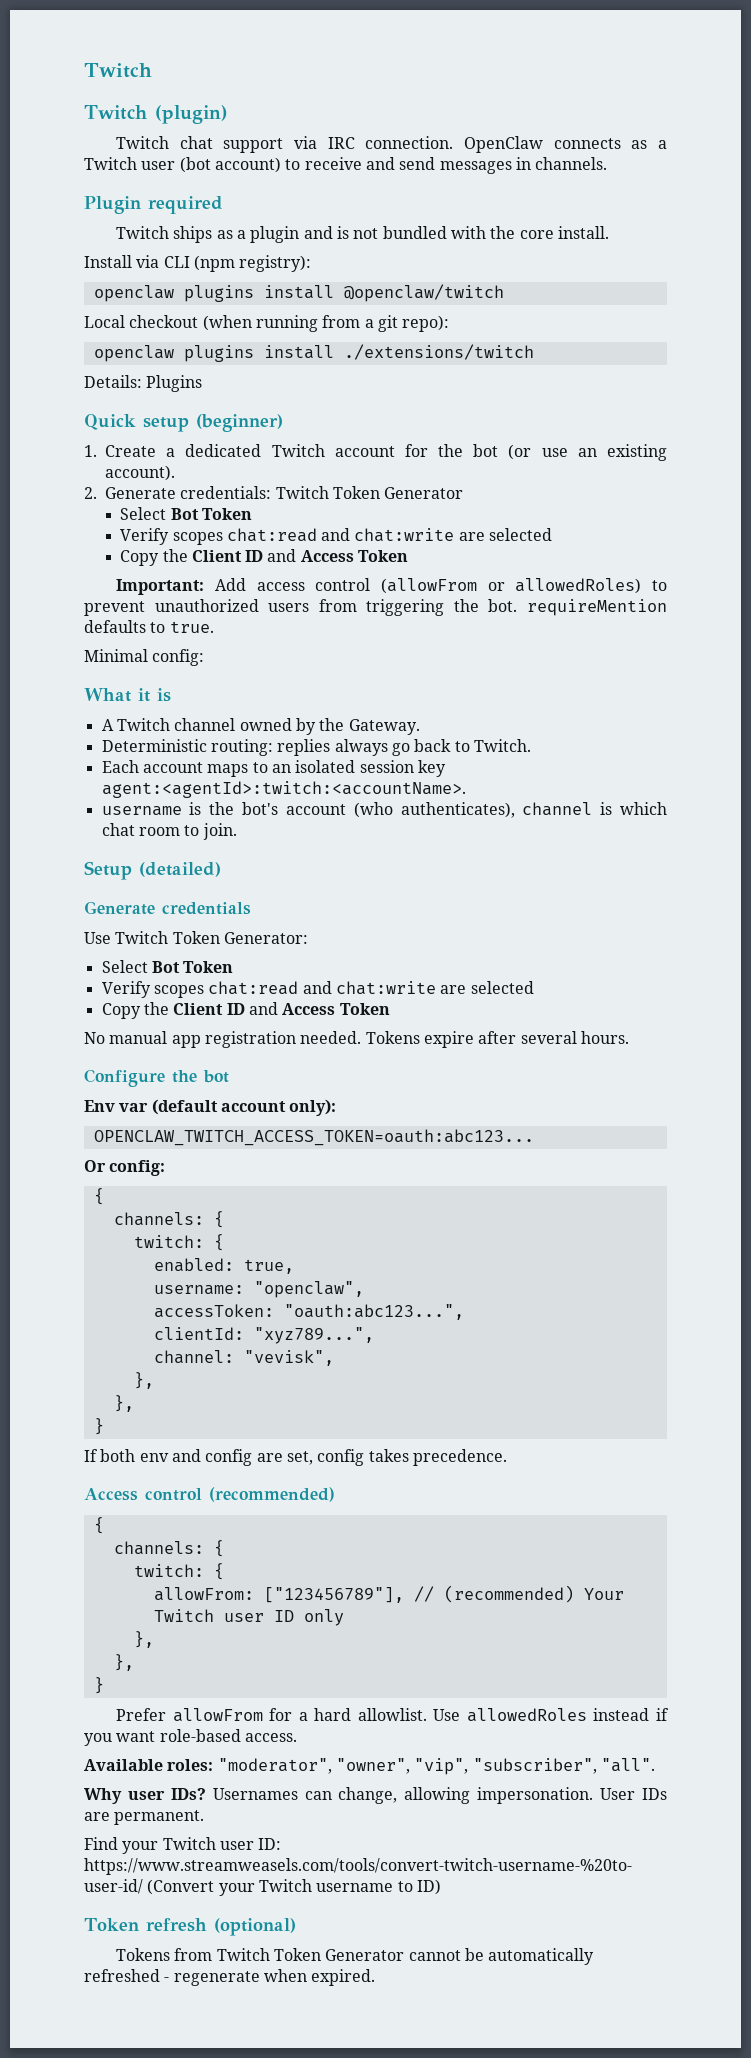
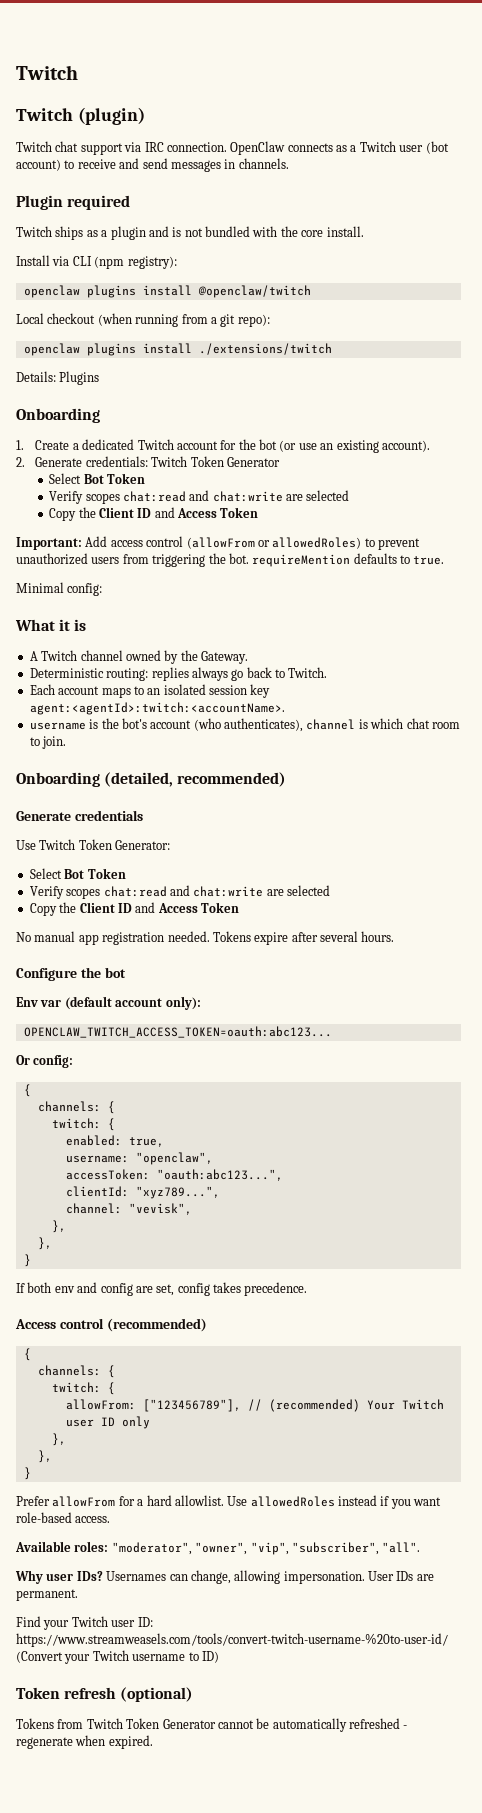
  Details: Plugins
- Quick setup (beginner)
+ Onboarding
- Setup (detailed)
+ Onboarding (detailed, recommended)

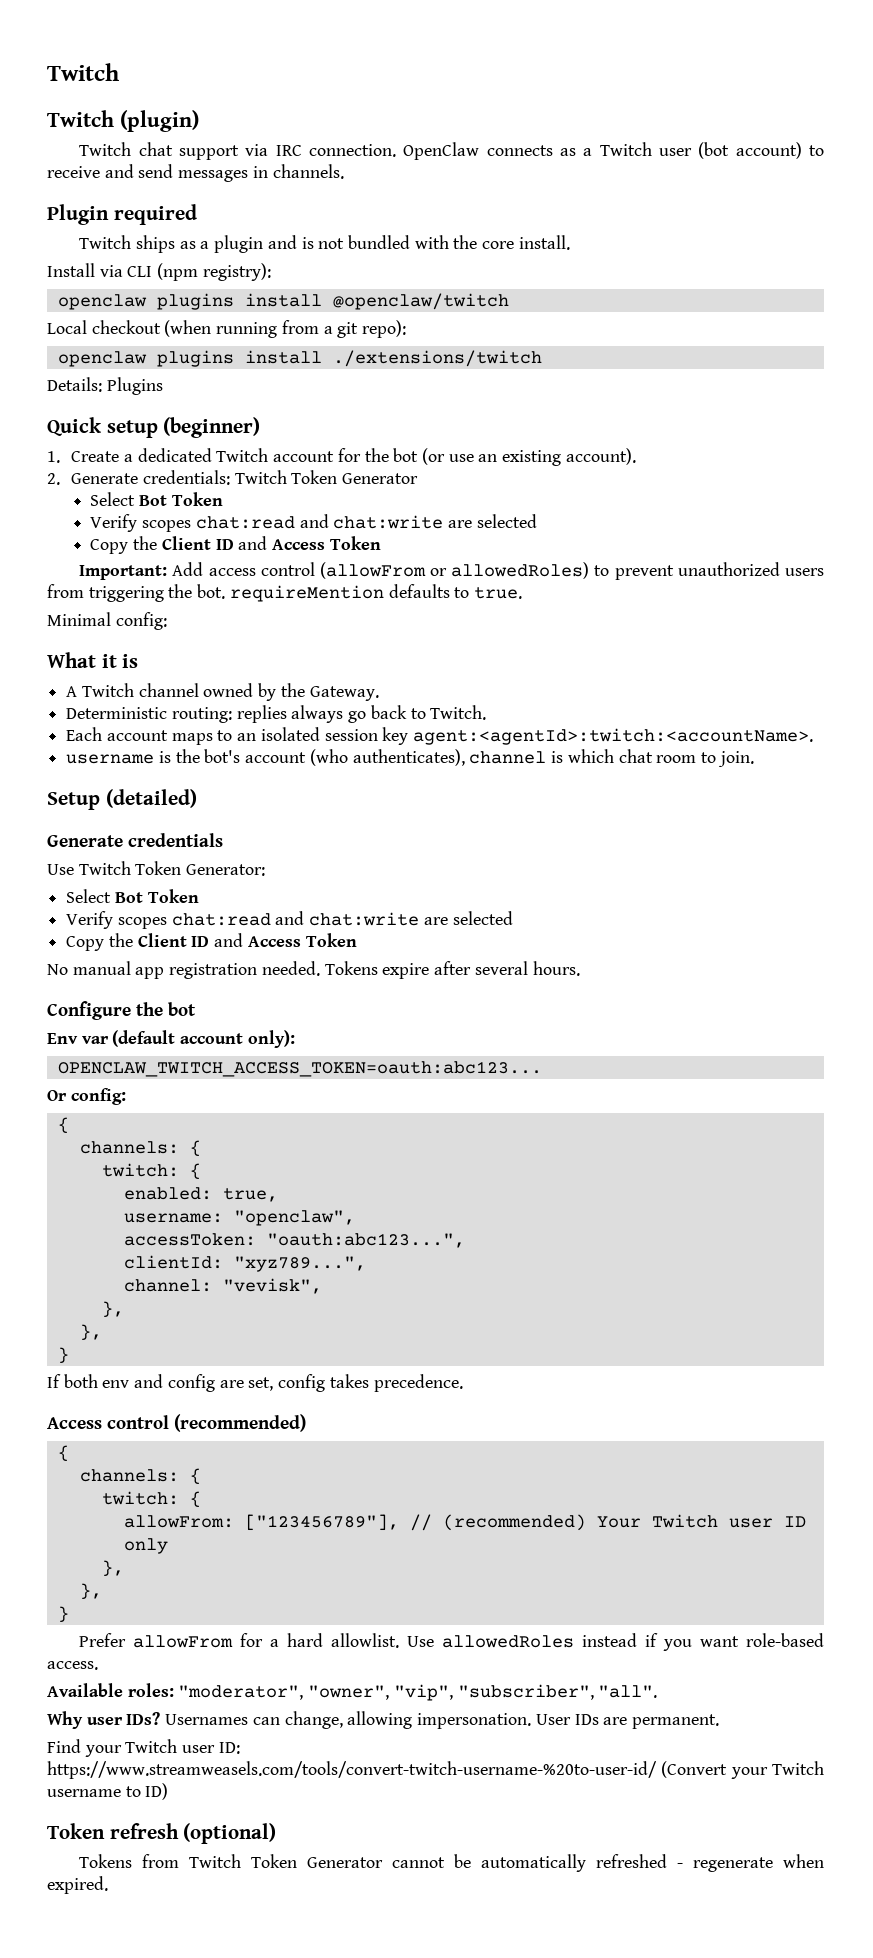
  Details: Plugins
- Onboarding
+ Quick setup (beginner)
- Onboarding (detailed, recommended)
+ Setup (detailed)

